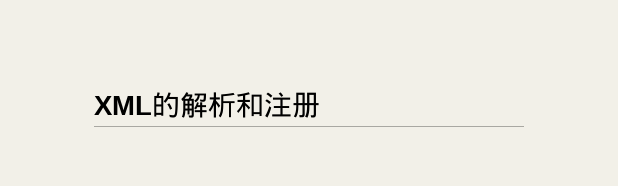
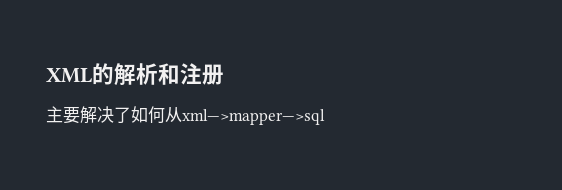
+ 主要解决了如何从xml—>mapper—>sql

